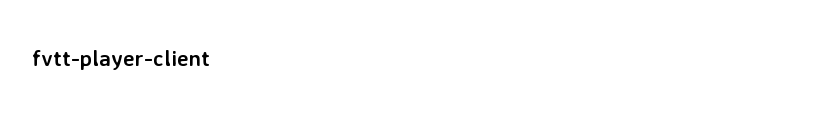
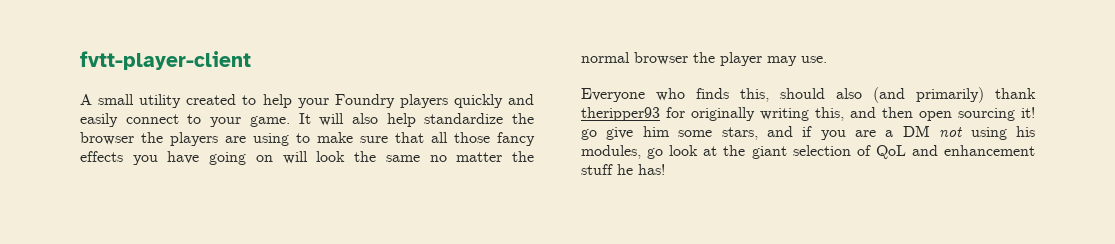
+ A small utility created to help your Foundry players quickly and easily connect to your game. It will also help standardize the browser the players are using to make sure that all those fancy effects you have going on will look the same no matter the normal browser the player may use.
+ Everyone who finds this, should also (and primarily) thank theripper93 for originally writing this, and then open sourcing it! go give him some stars, and if you are a DM not using his modules, go look at the giant selection of QoL and enhancement stuff he has!

